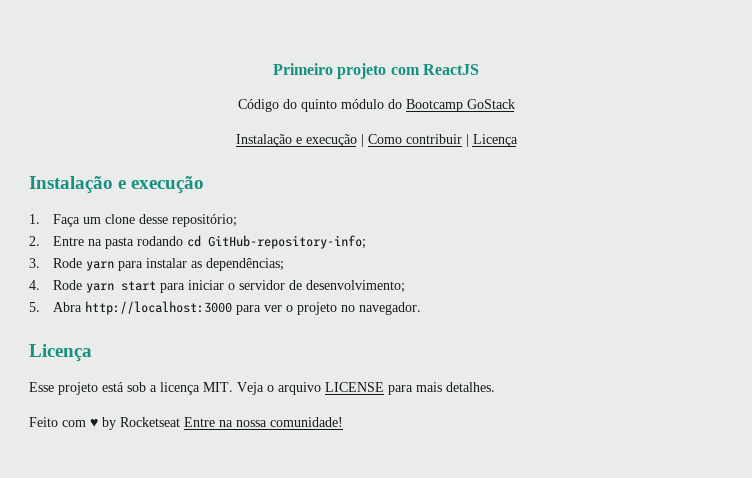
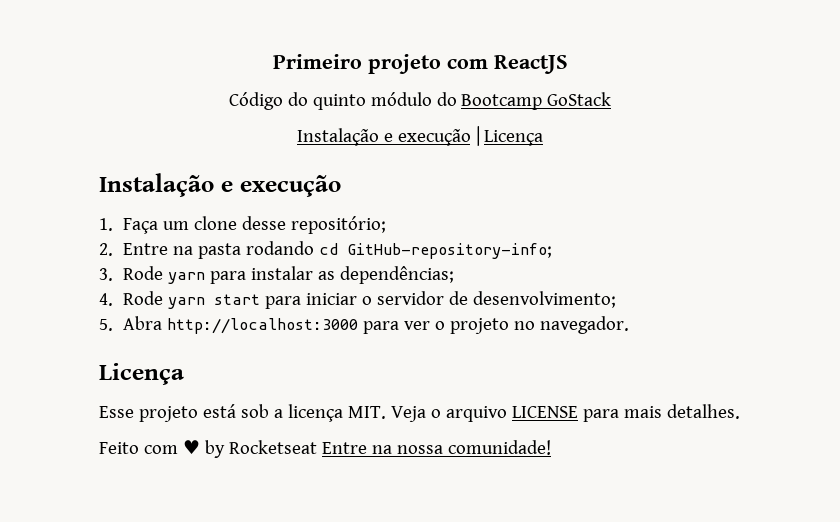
- Instalação e execução | Como contribuir | Licença
+ Instalação e execução | Licença

